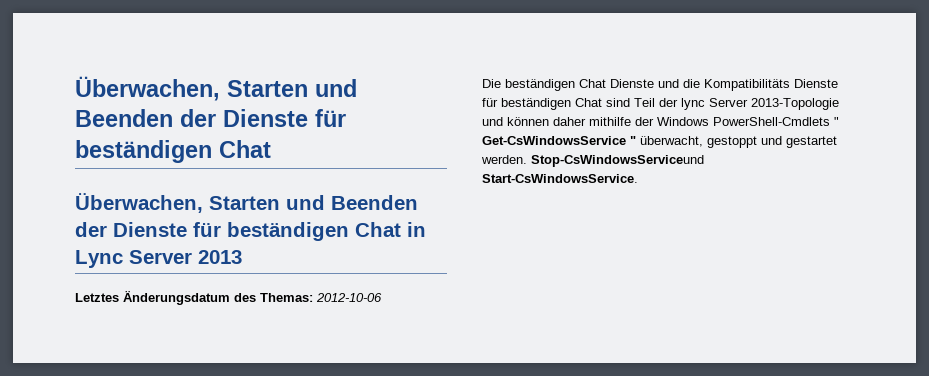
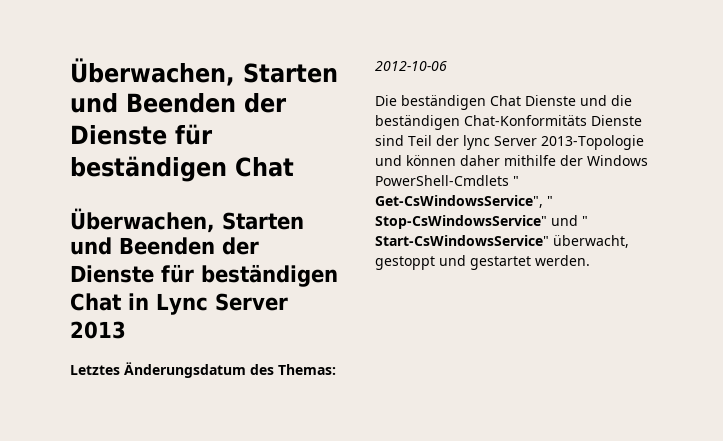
- Die beständigen Chat Dienste und die Kompatibilitäts Dienste für beständigen Chat sind Teil der lync Server 2013-Topologie und können daher mithilfe der Windows PowerShell-Cmdlets " Get-CsWindowsService " überwacht, gestoppt und gestartet werden. Stop-CsWindowsServiceund Start-CsWindowsService.
+ Die beständigen Chat Dienste und die beständigen Chat-Konformitäts Dienste sind Teil der lync Server 2013-Topologie und können daher mithilfe der Windows PowerShell-Cmdlets " Get-CsWindowsService", " Stop-CsWindowsService" und " Start-CsWindowsService" überwacht, gestoppt und gestartet werden.

